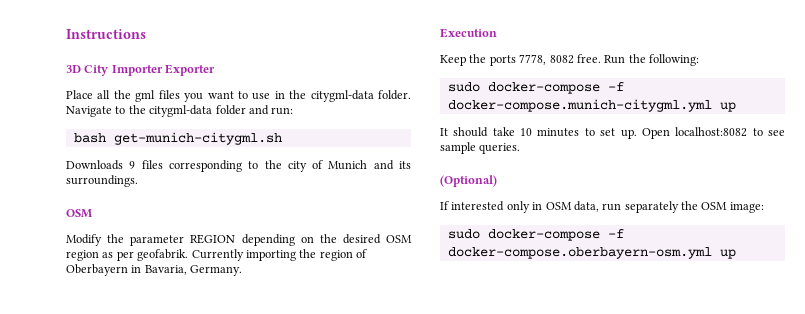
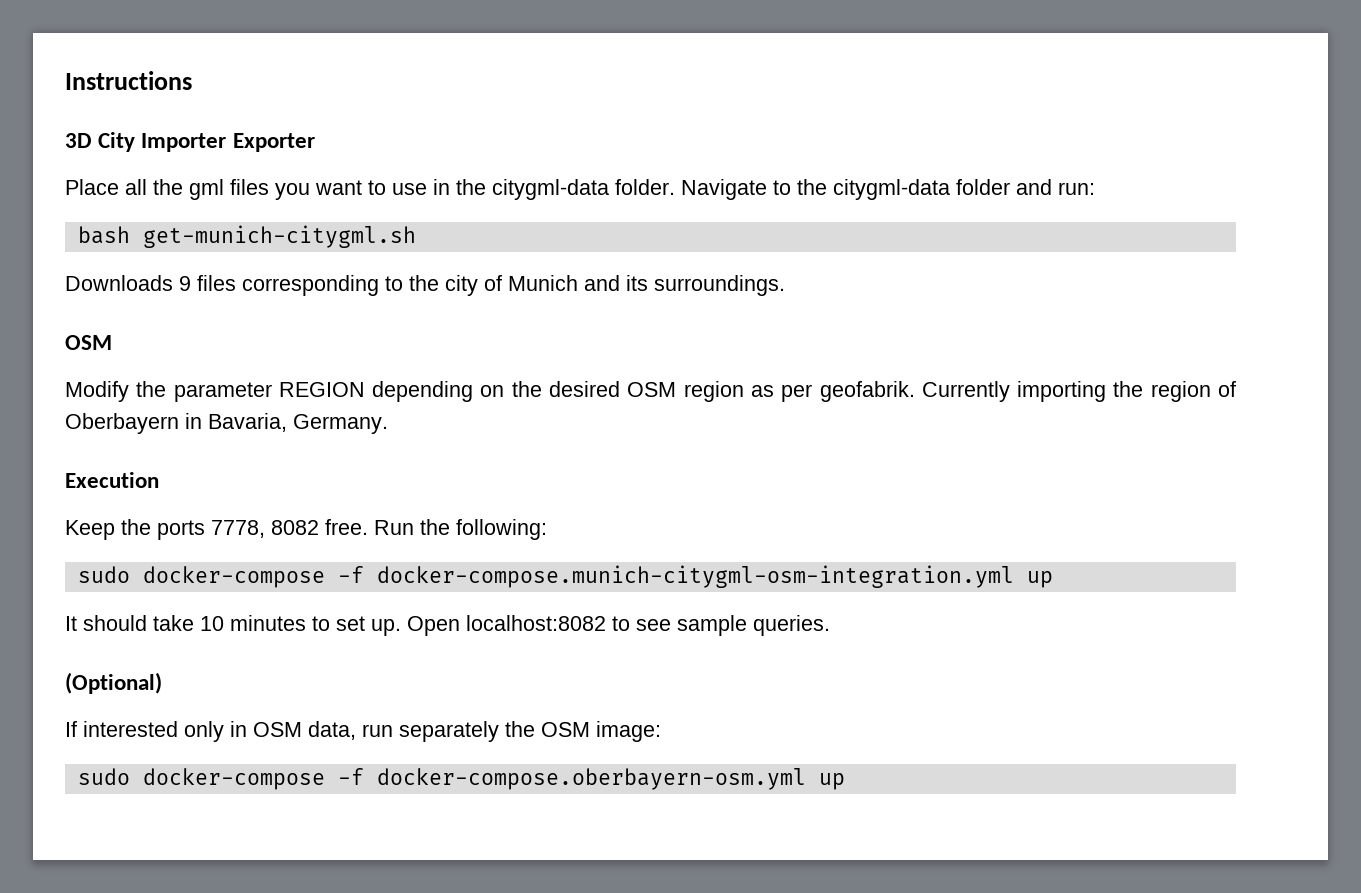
- sudo docker-compose -f docker-compose.munich-citygml.yml up
+ sudo docker-compose -f docker-compose.munich-citygml-osm-integration.yml up

